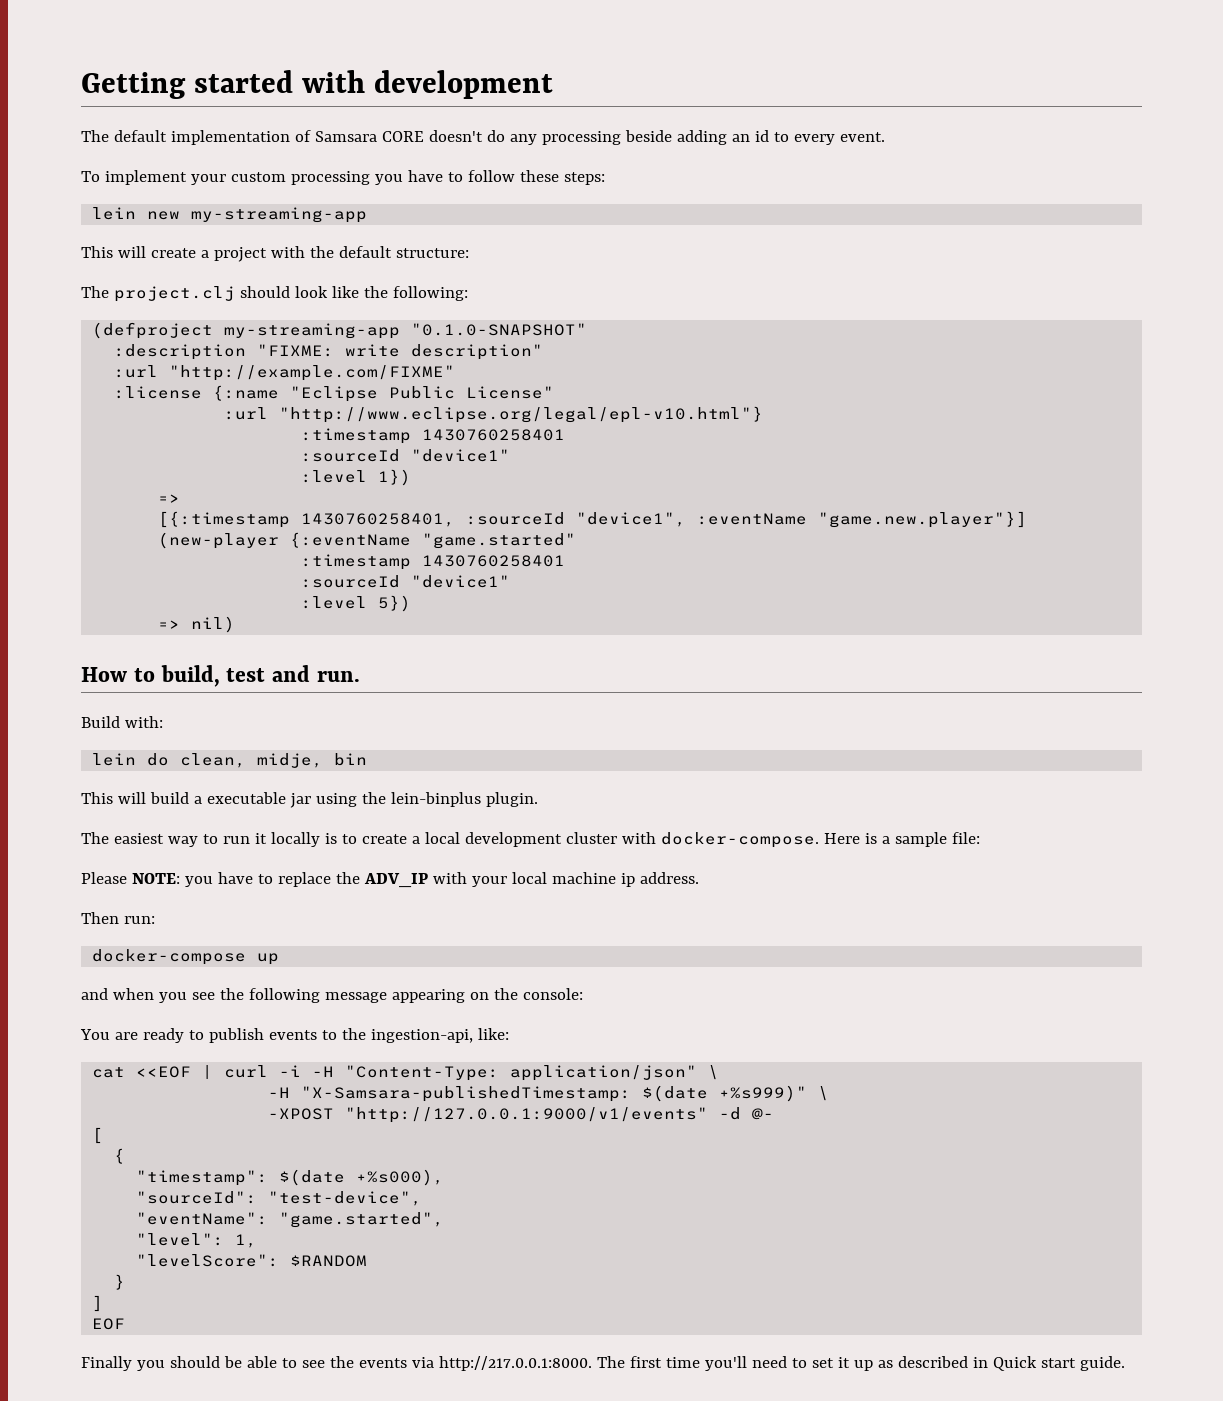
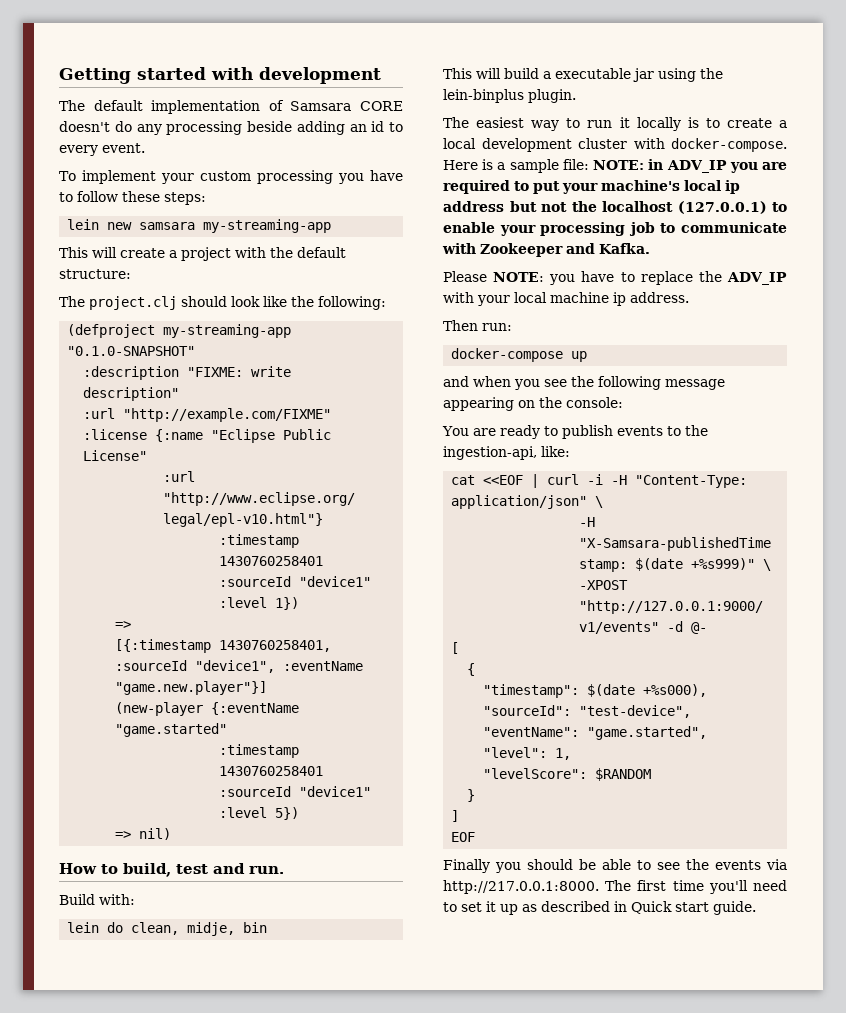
- lein new my-streaming-app
+ lein new samsara my-streaming-app
- Here is a sample file:
+ Here is a sample file: NOTE: in ADV_IP you are required to put your machine's local ip address but not the localhost (127.0.0.1) to enable your processing job to communicate with Zookeeper and Kafka.

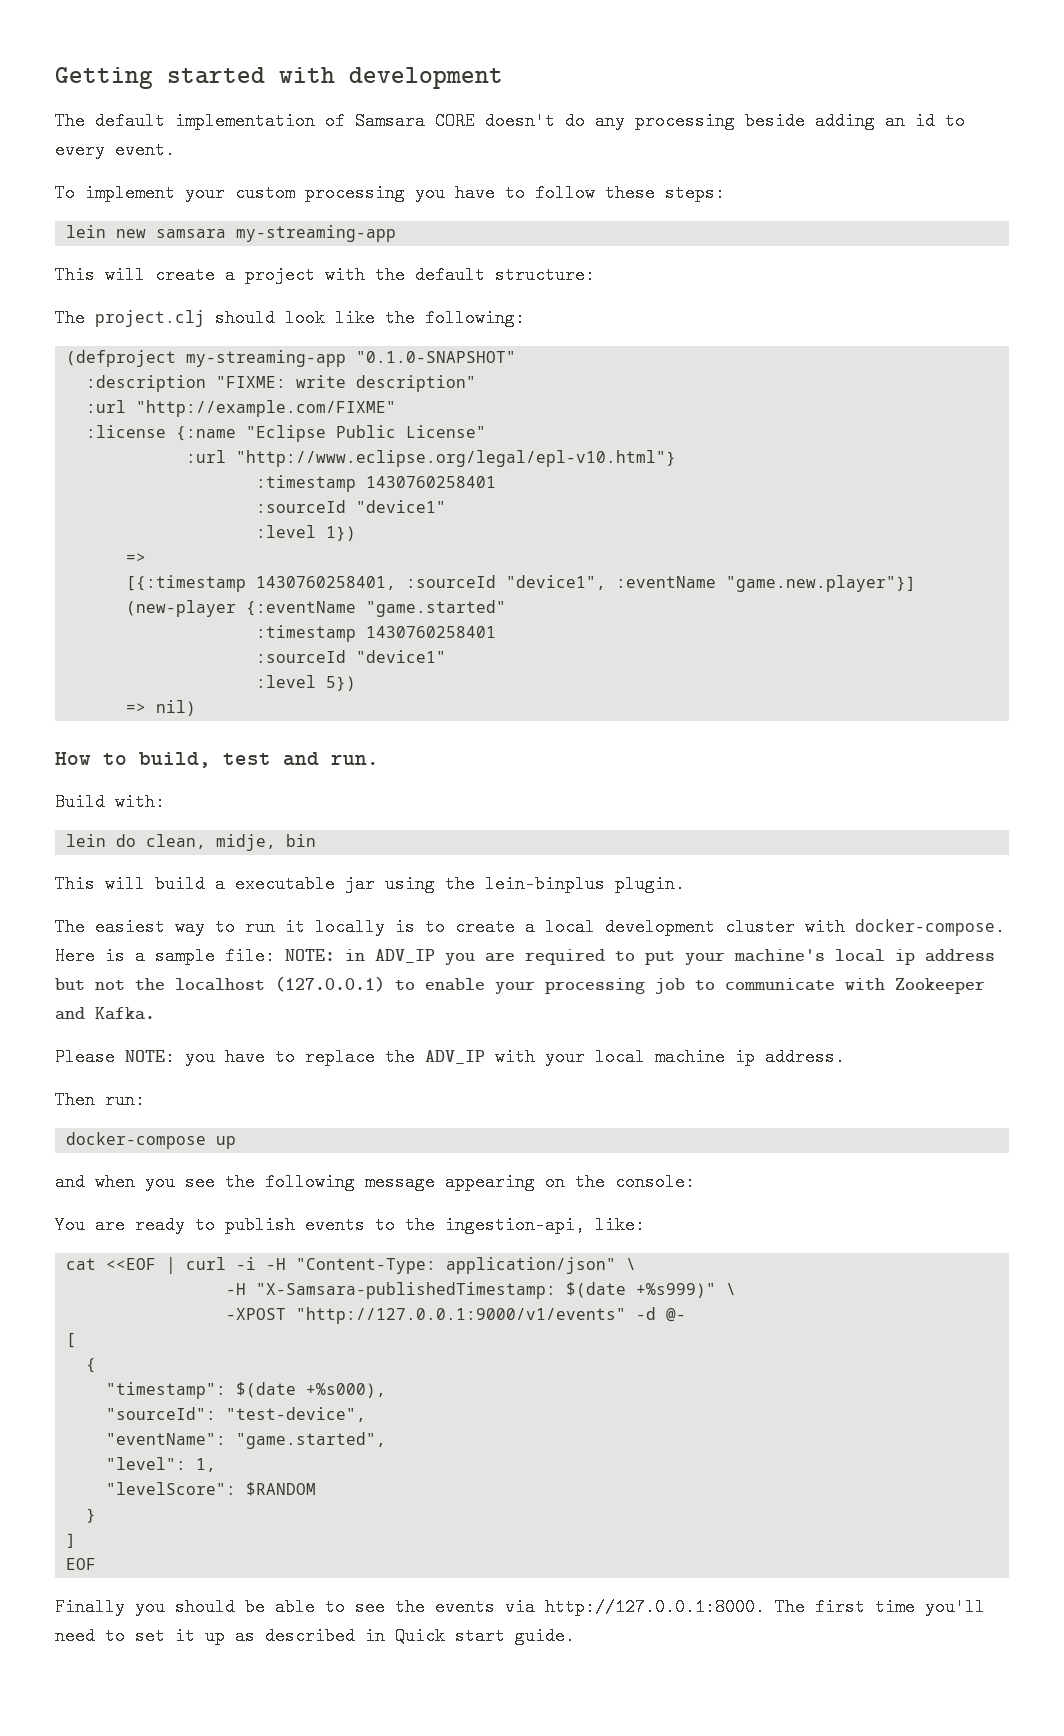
- Finally you should be able to see the events via http://217.0.0.1:8000. The first time you'll need to set it up as described in Quick start guide.
+ Finally you should be able to see the events via http://127.0.0.1:8000. The first time you'll need to set it up as described in Quick start guide.

